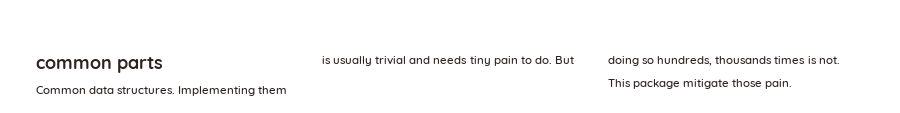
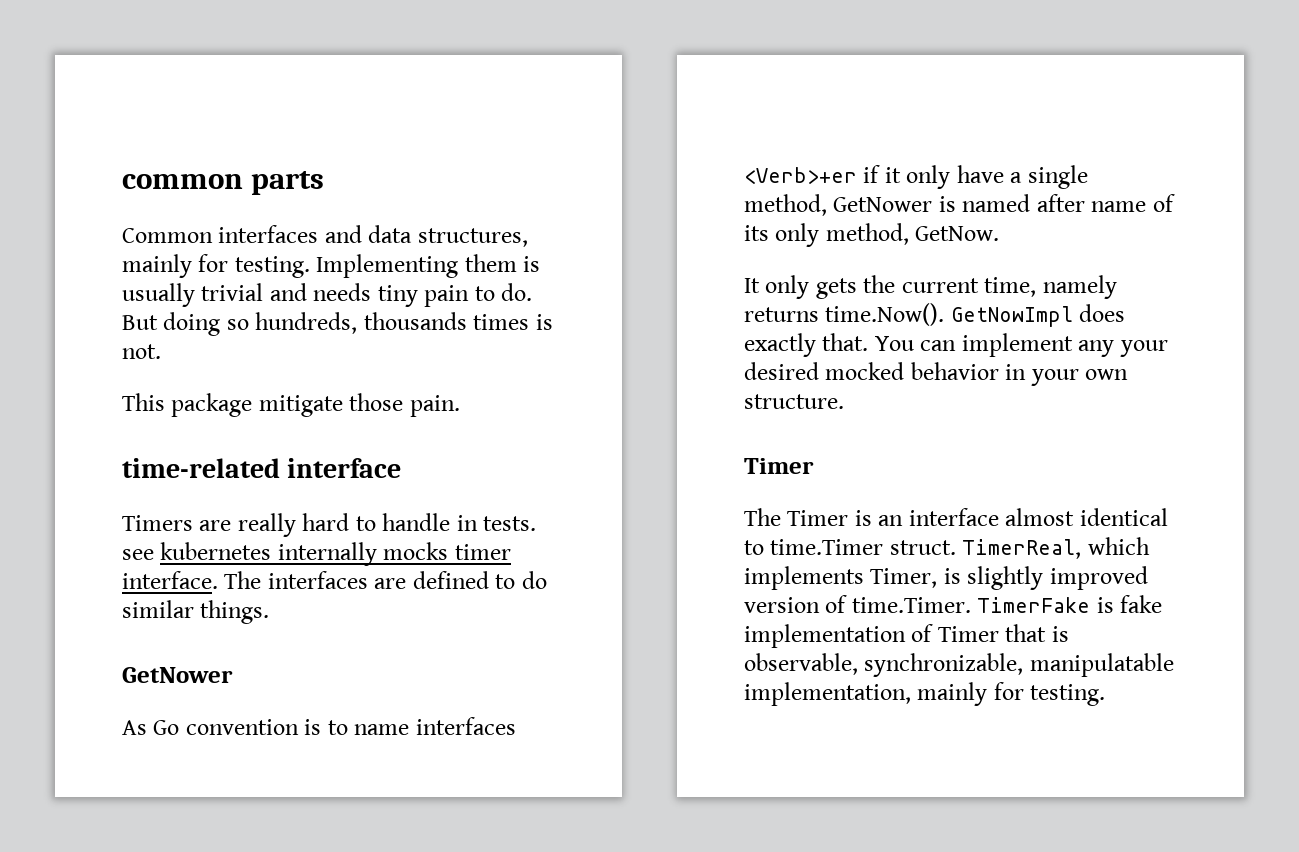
- Common data structures.
+ Common interfaces and data structures, mainly for testing.
+ time-related interface
+ Timers are really hard to handle in tests. see kubernetes internally mocks timer interface. The interfaces are defined to do similar things.
+ GetNower
+ As Go convention is to name interfaces <Verb>+er if it only have a single method, GetNower is named after name of its only method, GetNow.
+ It only gets the current time, namely returns time.Now(). GetNowImpl does exactly that. You can implement any your desired mocked behavior in your own structure.
+ Timer
+ The Timer is an interface almost identical to time.Timer struct. TimerReal, which implements Timer, is slightly improved version of time.Timer. TimerFake is fake implementation of Timer that is observable, synchronizable, manipulatable implementation, mainly for testing.

